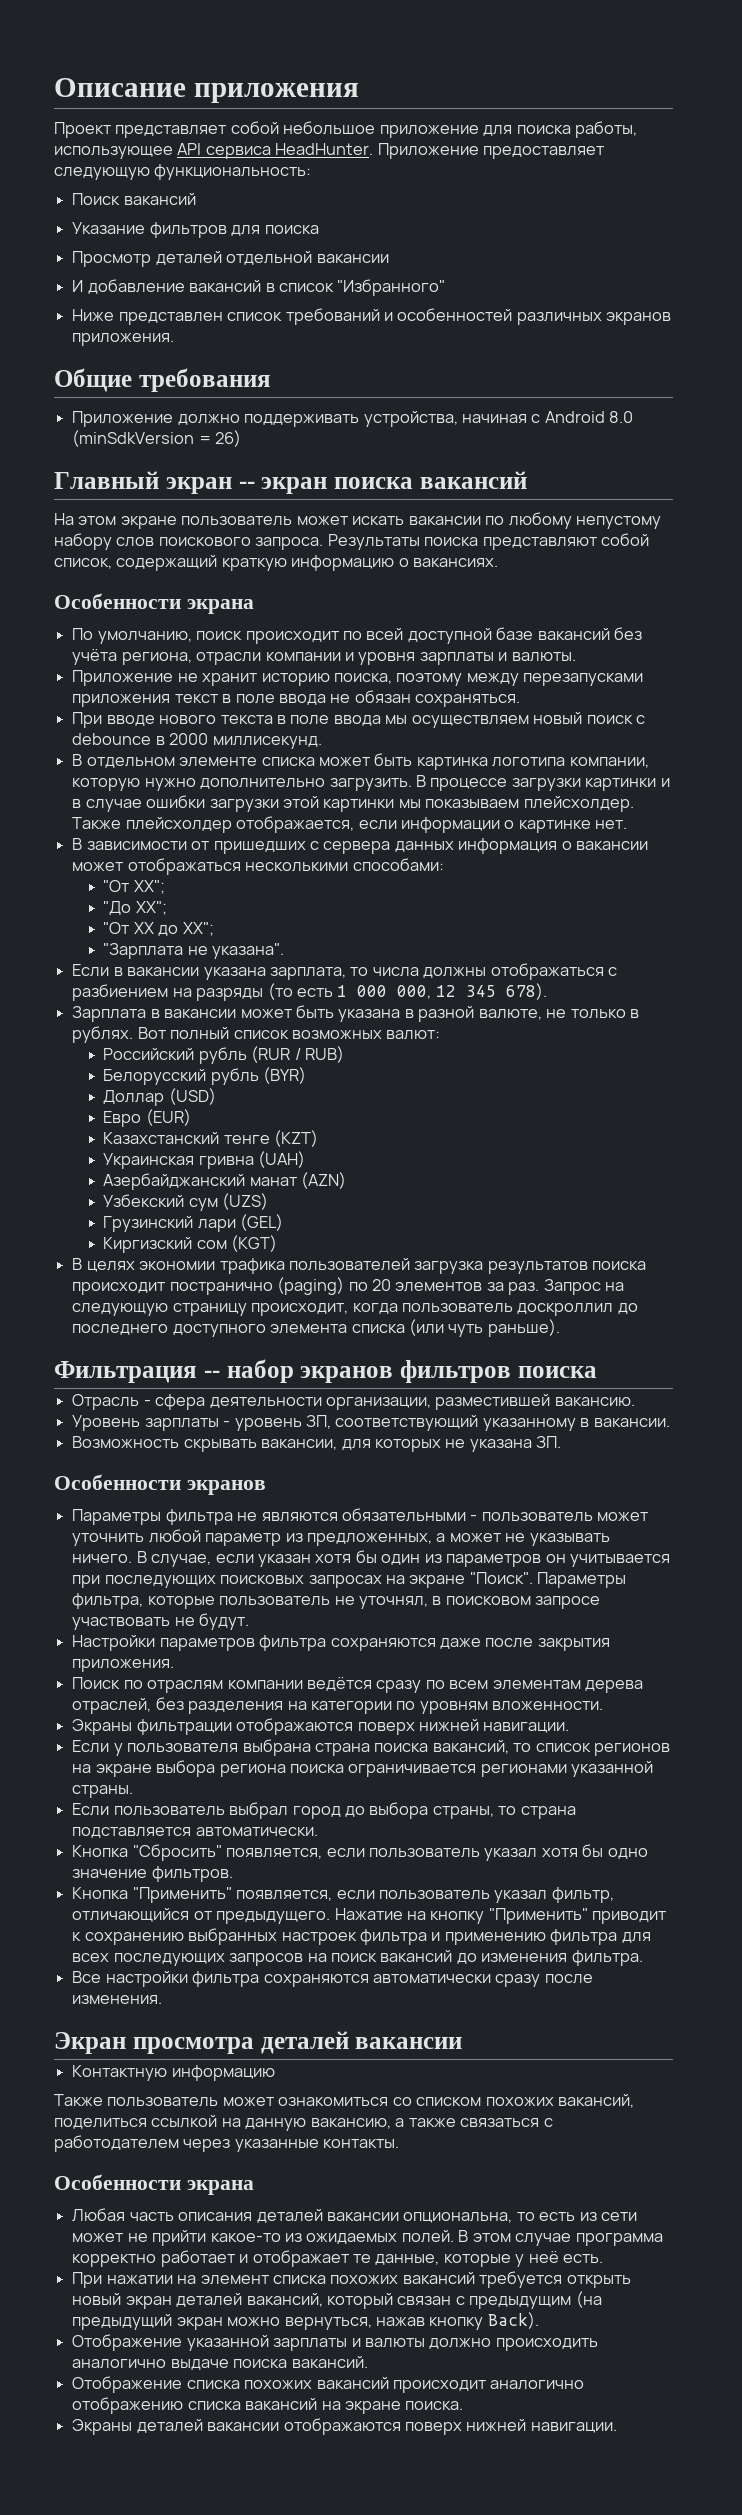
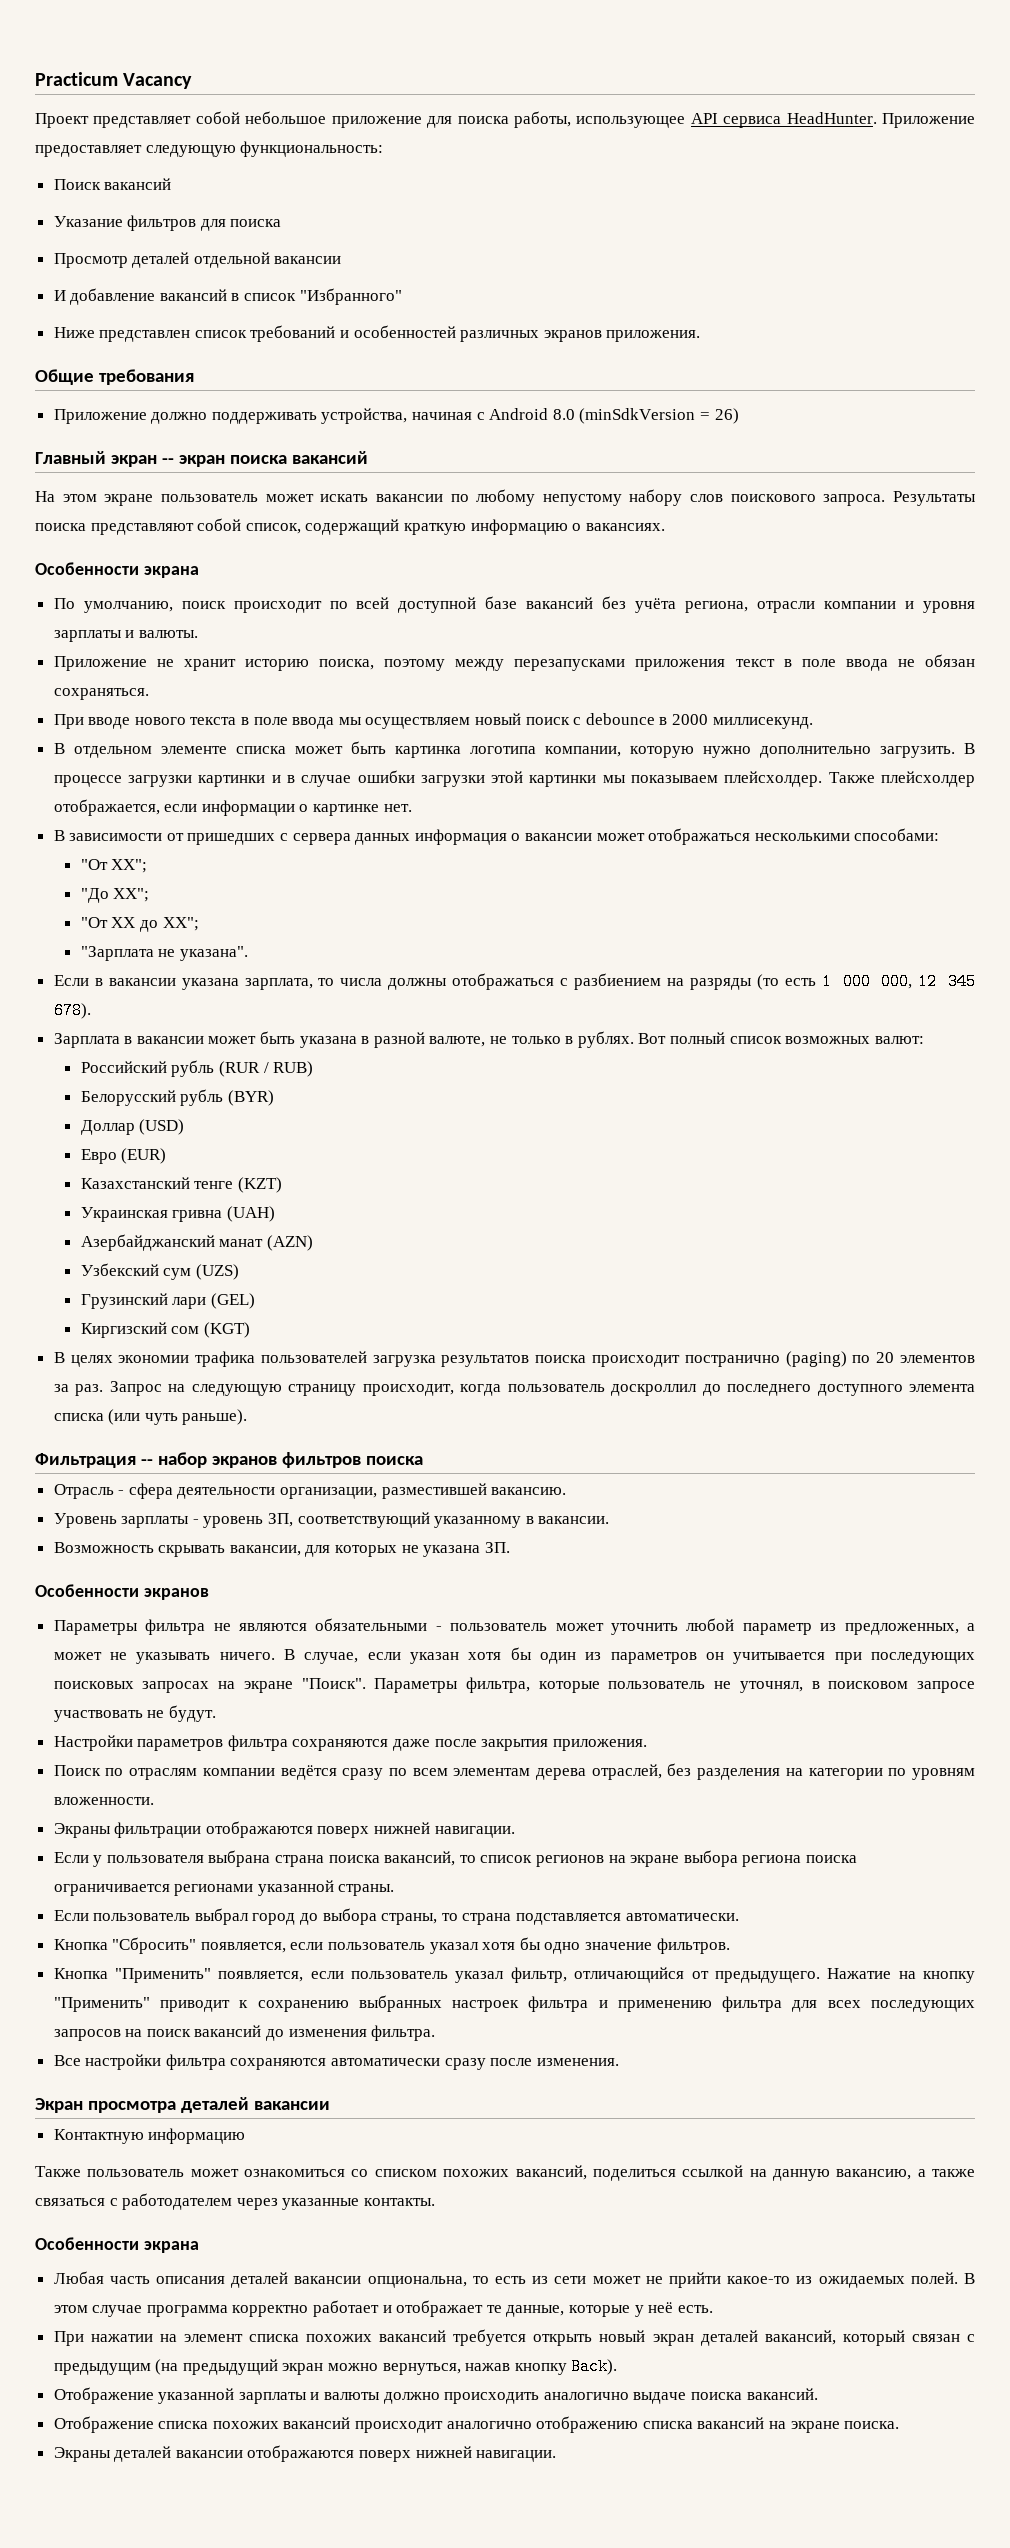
- Описание приложения
+ Practicum Vacancy

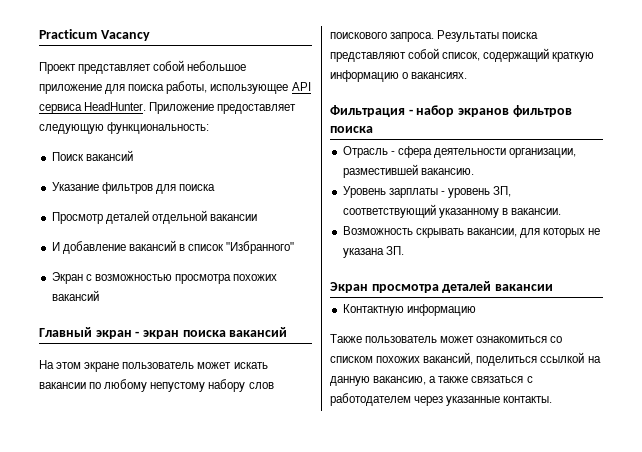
- Ниже представлен список требований и особенностей различных экранов приложения.
- Общие требования
- Приложение должно поддерживать устройства, начиная с Android 8.0 (minSdkVersion = 26)
+ Экран с возможностью просмотра похожих вакансий
- Главный экран -- экран поиска вакансий
+ Главный экран - экран поиска вакансий
  Результаты поиска представляют собой список, содержащий краткую информацию о вакансиях.
- Особенности экрана
- По умолчанию, поиск происходит по всей доступной базе вакансий без учёта региона, отрасли компании и уровня зарплаты и валюты.
- Приложение не хранит историю поиска, поэтому между перезапусками приложения текст в поле ввода не обязан сохраняться.
- При вводе нового текста в поле ввода мы осуществляем новый поиск с debounce в 2000 миллисекунд.
- В отдельном элементе списка может быть картинка логотипа компании, которую нужно дополнительно загрузить. В процессе загрузки картинки и в случае ошибки загрузки этой картинки мы показываем плейсхолдер. Также плейсхолдер отображается, если информации о картинке нет.
- В зависимости от пришедших с сервера данных информация о вакансии может отображаться несколькими способами:
- "От XX";
- "До XX";
- "От XX до XX";
- "Зарплата не указана".
- Если в вакансии указана зарплата, то числа должны отображаться с разбиением на разряды (то есть 1 000 000, 12 345 678).
- Зарплата в вакансии может быть указана в разной валюте, не только в рублях. Вот полный список возможных валют:
- Российский рубль (RUR / RUB)
- Белорусский рубль (BYR)
- Доллар (USD)
- Евро (EUR)
- Казахстанский тенге (KZT)
- Украинская гривна (UAH)
- Азербайджанский манат (AZN)
- Узбекский сум (UZS)
- Грузинский лари (GEL)
- Киргизский сом (KGT)
- В целях экономии трафика пользователей загрузка результатов поиска происходит постранично (paging) по 20 элементов за раз. Запрос на следующую страницу происходит, когда пользователь доскроллил до последнего доступного элемента списка (или чуть раньше).
- Фильтрация -- набор экранов фильтров поиска
+ Фильтрация - набор экранов фильтров поиска
- Особенности экранов
- Параметры фильтра не являются обязательными - пользователь может уточнить любой параметр из предложенных, а может не указывать ничего. В случае, если указан хотя бы один из параметров он учитывается при последующих поисковых запросах на экране "Поиск". Параметры фильтра, которые пользователь не уточнял, в поисковом запросе участвовать не будут.
- Настройки параметров фильтра сохраняются даже после закрытия приложения.
- Поиск по отраслям компании ведётся сразу по всем элементам дерева отраслей, без разделения на категории по уровням вложенности.
- Экраны фильтрации отображаются поверх нижней навигации.
- Если у пользователя выбрана страна поиска вакансий, то список регионов на экране выбора региона поиска ограничивается регионами указанной страны.
- Если пользователь выбрал город до выбора страны, то страна подставляется автоматически.
- Кнопка "Сбросить" появляется, если пользователь указал хотя бы одно значение фильтров.
- Кнопка "Применить" появляется, если пользователь указал фильтр, отличающийся от предыдущего. Нажатие на кнопку "Применить" приводит к сохранению выбранных настроек фильтра и применению фильтра для всех последующих запросов на поиск вакансий до изменения фильтра.
- Все настройки фильтра сохраняются автоматически сразу после изменения.
  Также пользователь может ознакомиться со списком похожих вакансий, поделиться ссылкой на данную вакансию, а также связаться с работодателем через указанные контакты.
- Особенности экрана
- Любая часть описания деталей вакансии опциональна, то есть из сети может не прийти какое-то из ожидаемых полей. В этом случае программа корректно работает и отображает те данные, которые у неё есть.
- При нажатии на элемент списка похожих вакансий требуется открыть новый экран деталей вакансий, который связан с предыдущим (на предыдущий экран можно вернуться, нажав кнопку Back).
- Отображение указанной зарплаты и валюты должно происходить аналогично выдаче поиска вакансий.
- Отображение списка похожих вакансий происходит аналогично отображению списка вакансий на экране поиска.
- Экраны деталей вакансии отображаются поверх нижней навигации.

